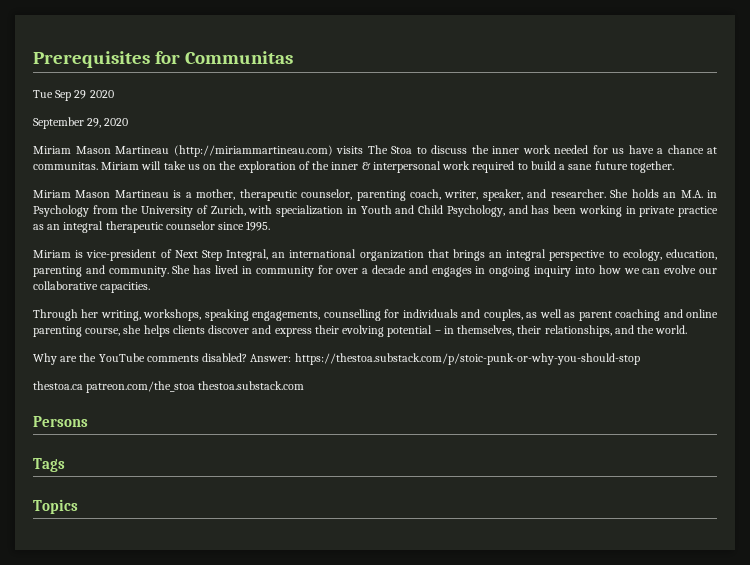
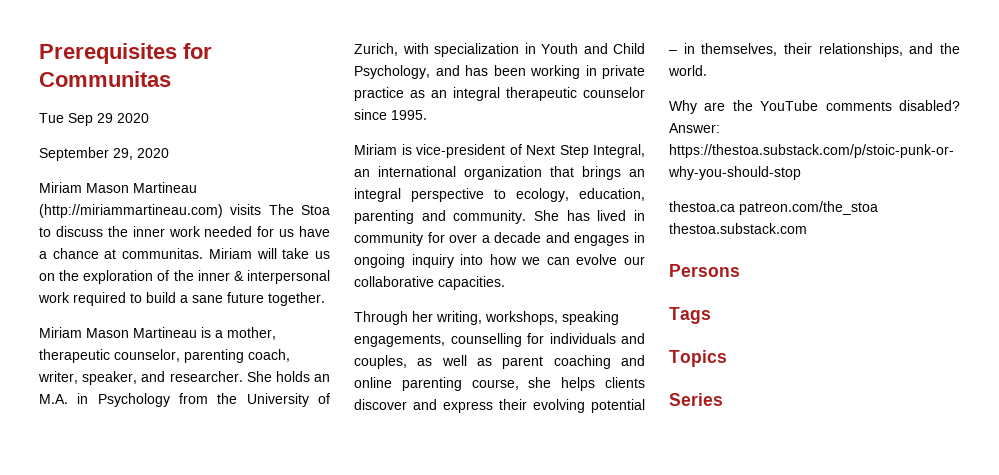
+ Series

